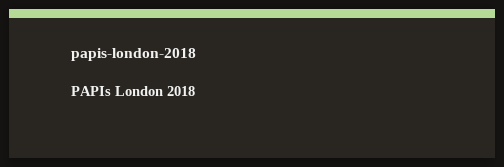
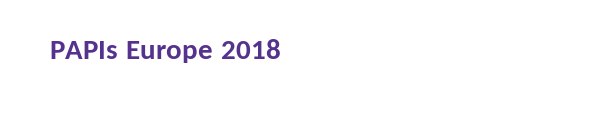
- papis-london-2018
- PAPIs London 2018
+ PAPIs Europe 2018

